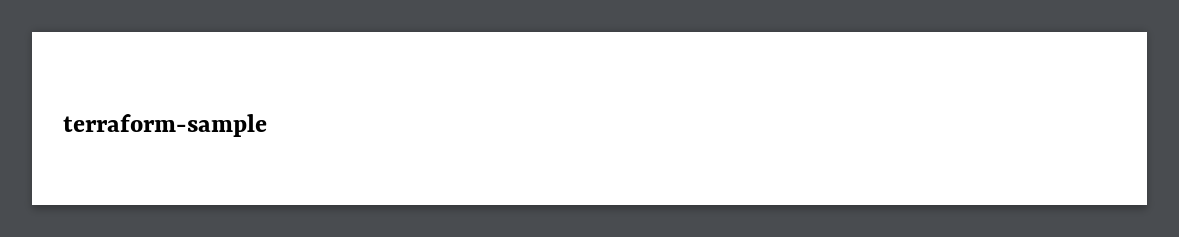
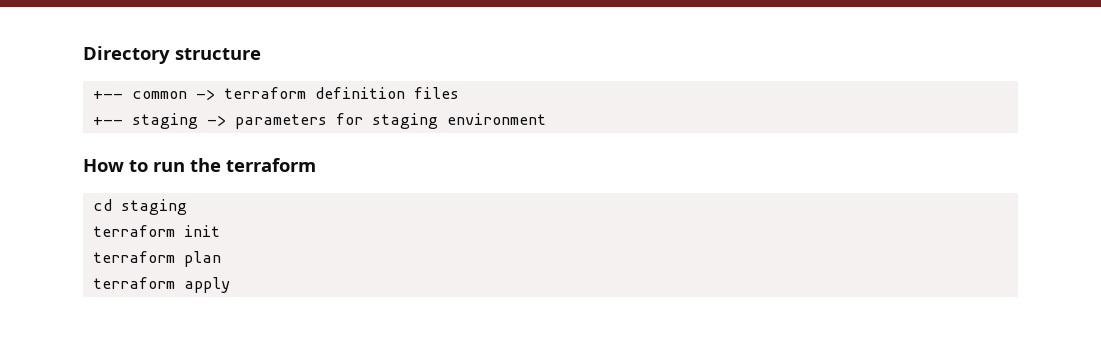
- terraform-sample
+ Directory structure
+ +-- common -> terraform definition files
+ +-- staging -> parameters for staging environment
+ How to run the terraform
+ cd staging
+ terraform init
+ terraform plan
+ terraform apply

